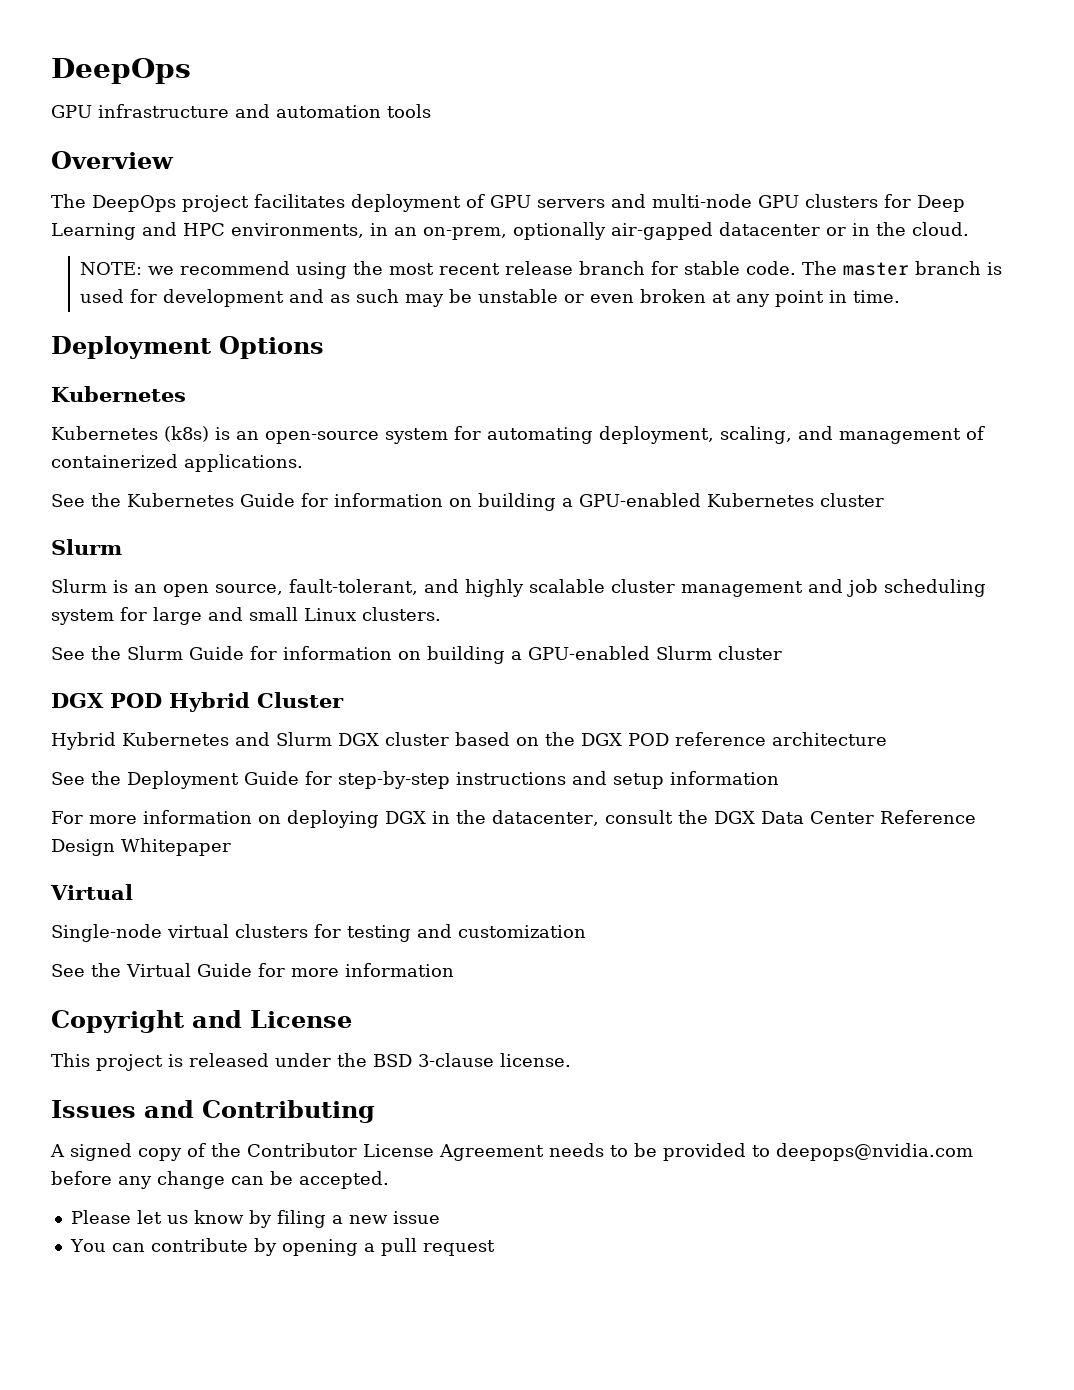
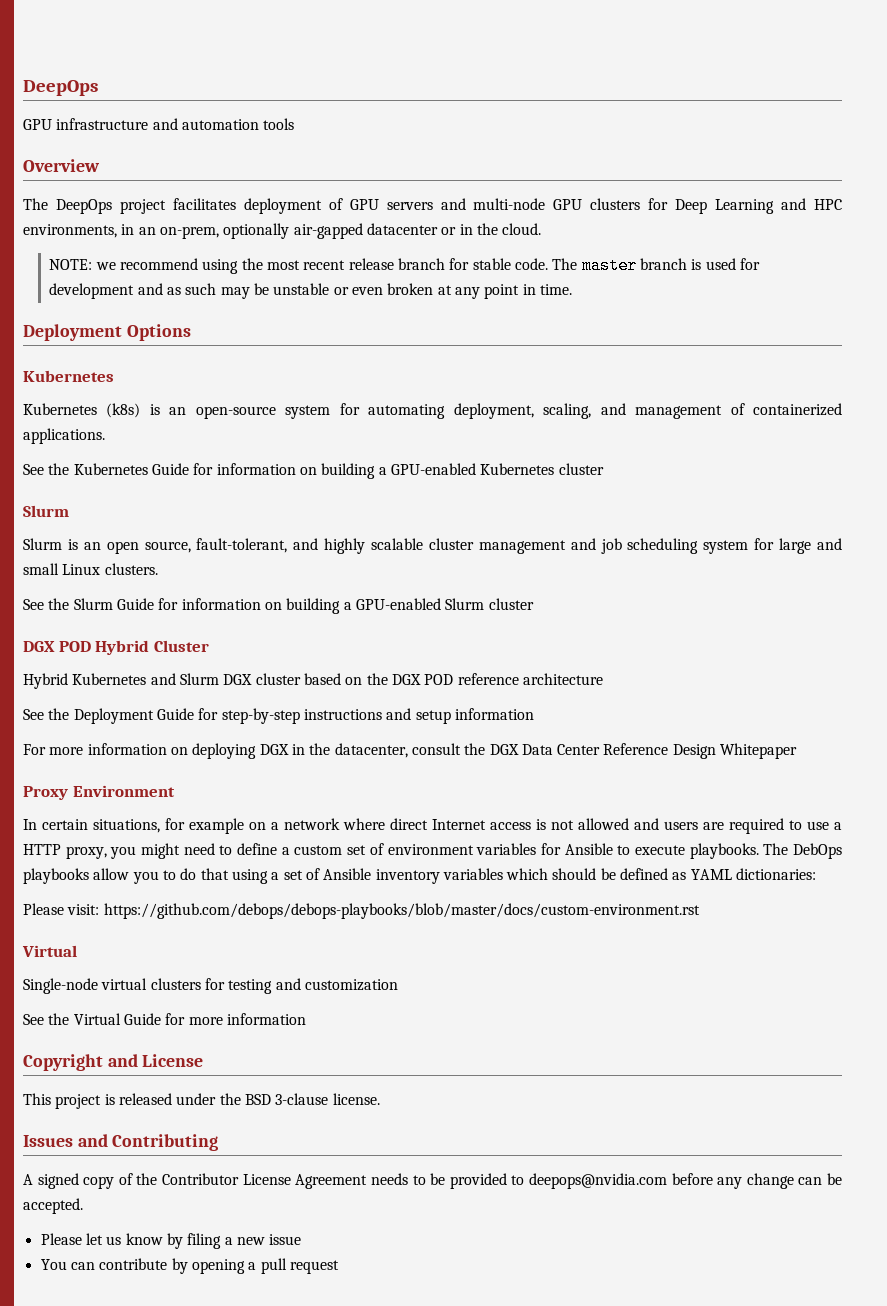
+ Proxy Environment
+ In certain situations, for example on a network where direct Internet access is not allowed and users are required to use a HTTP proxy, you might need to define a custom set of environment variables for Ansible to execute playbooks. The DebOps playbooks allow you to do that using a set of Ansible inventory variables which should be defined as YAML dictionaries:
+ Please visit: https://github.com/debops/debops-playbooks/blob/master/docs/custom-environment.rst

